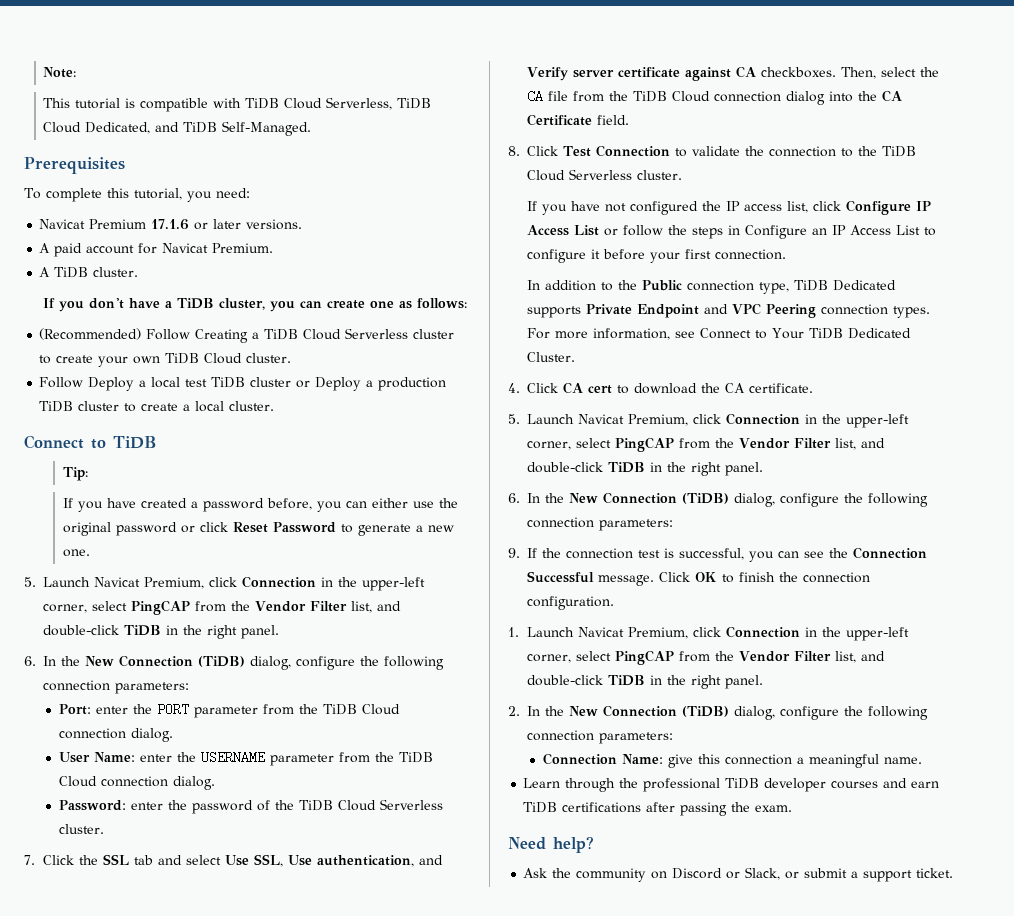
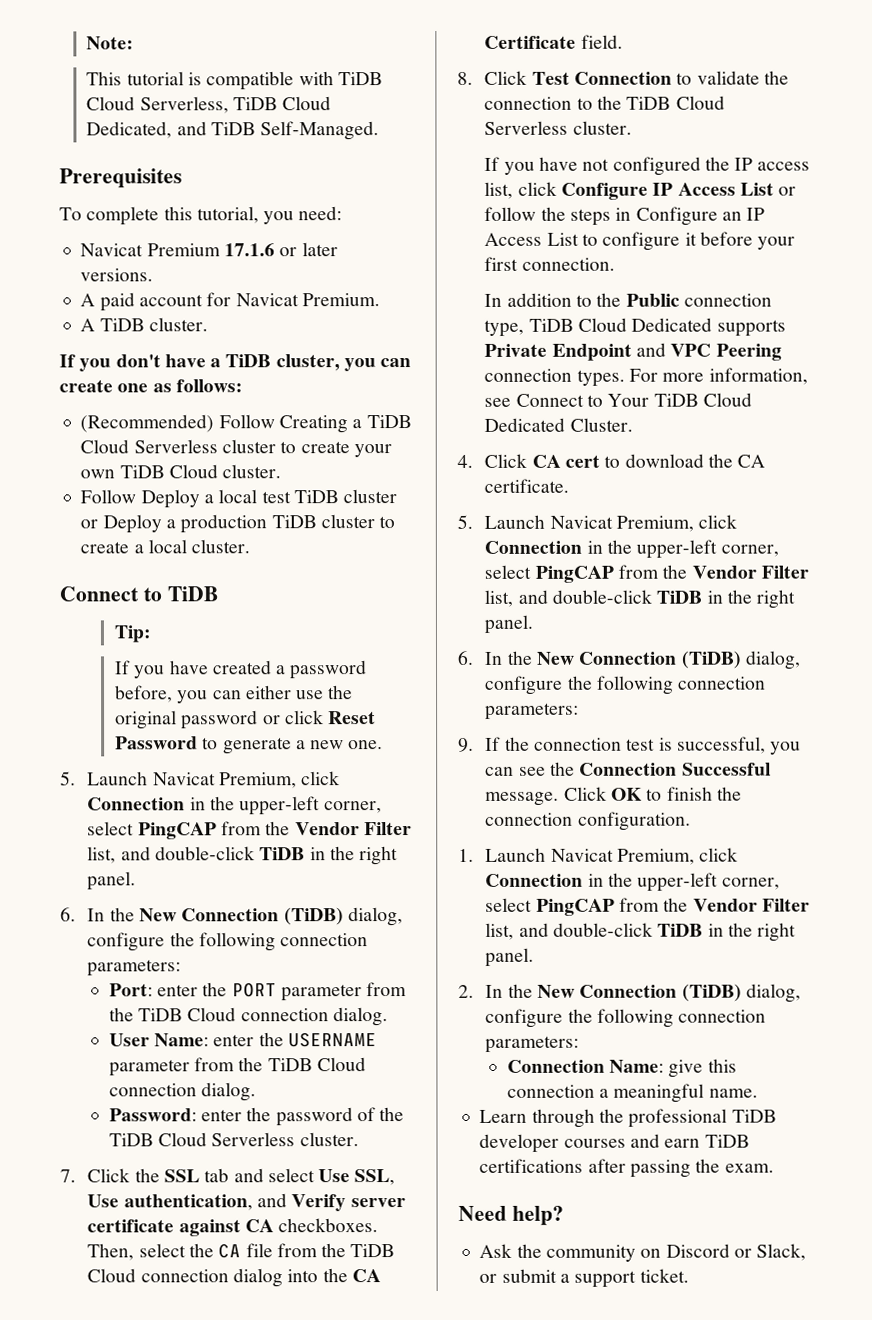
- In addition to the Public connection type, TiDB Dedicated supports Private Endpoint and VPC Peering connection types.
+ In addition to the Public connection type, TiDB Cloud Dedicated supports Private Endpoint and VPC Peering connection types.
- For more information, see Connect to Your TiDB Dedicated Cluster.
+ For more information, see Connect to Your TiDB Cloud Dedicated Cluster.

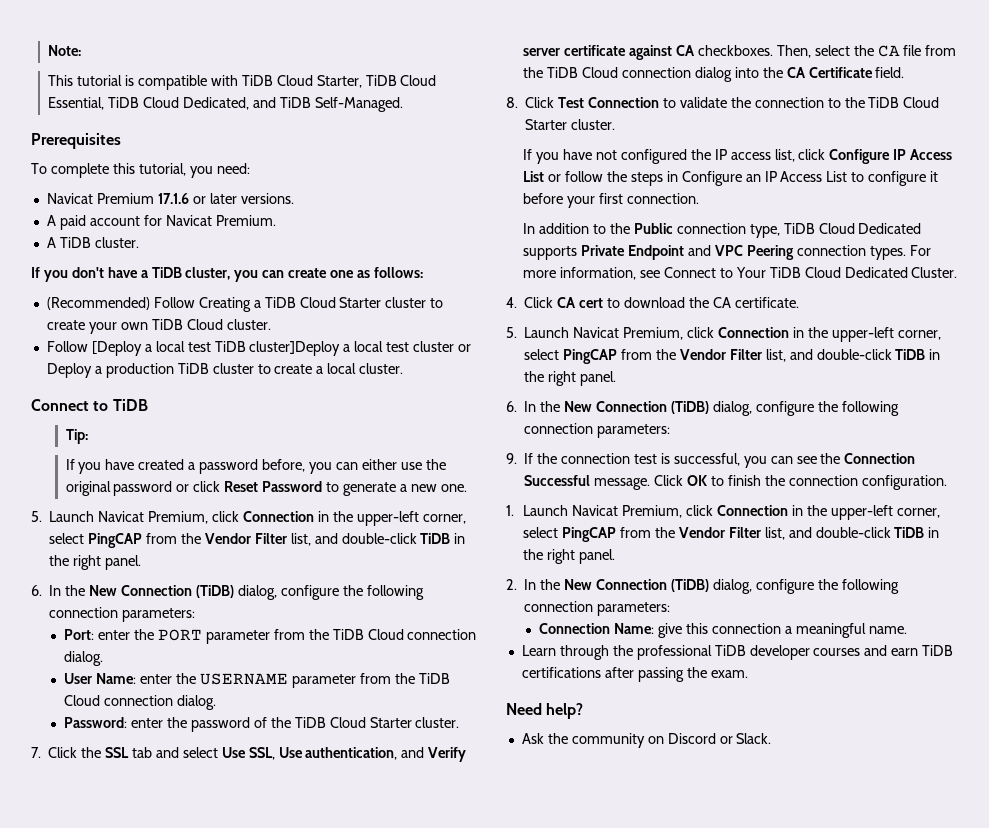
- This tutorial is compatible with TiDB Cloud Serverless, TiDB Cloud Dedicated, and TiDB Self-Managed.
+ This tutorial is compatible with TiDB Cloud Starter, TiDB Cloud Essential, TiDB Cloud Dedicated, and TiDB Self-Managed.
- (Recommended) Follow Creating a TiDB Cloud Serverless cluster to create your own TiDB Cloud cluster.
+ (Recommended) Follow Creating a TiDB Cloud Starter cluster to create your own TiDB Cloud cluster.
- Follow Deploy a local test TiDB cluster or Deploy a production TiDB cluster to create a local cluster.
+ Follow [Deploy a local test TiDB cluster]Deploy a local test cluster or Deploy a production TiDB cluster to create a local cluster.
- Password: enter the password of the TiDB Cloud Serverless cluster.
+ Password: enter the password of the TiDB Cloud Starter cluster.
- 8. Click Test Connection to validate the connection to the TiDB Cloud Serverless cluster.
+ 8. Click Test Connection to validate the connection to the TiDB Cloud Starter cluster.
- Ask the community on Discord or Slack, or submit a support ticket.
+ Ask the community on Discord or Slack.

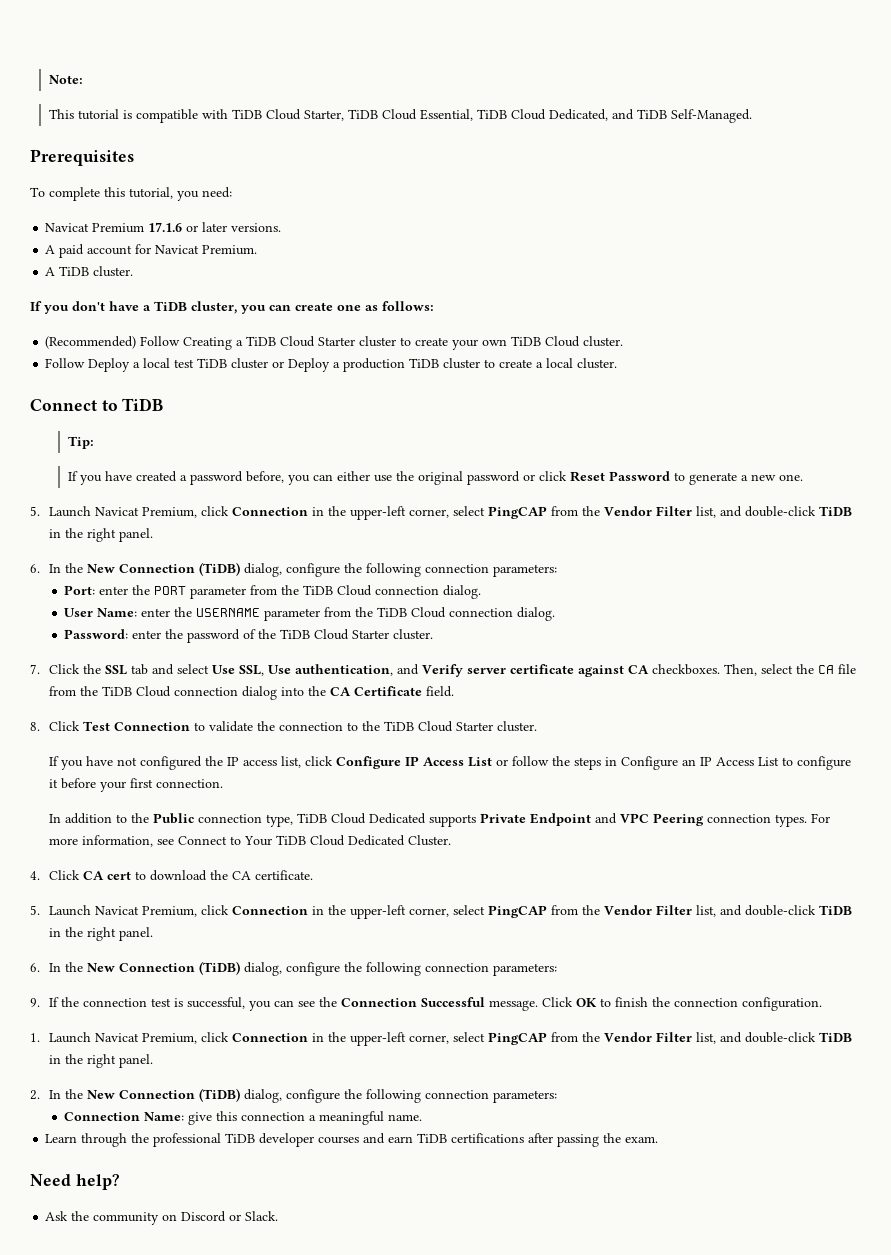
- Follow [Deploy a local test TiDB cluster]Deploy a local test cluster or Deploy a production TiDB cluster to create a local cluster.
+ Follow Deploy a local test TiDB cluster or Deploy a production TiDB cluster to create a local cluster.

